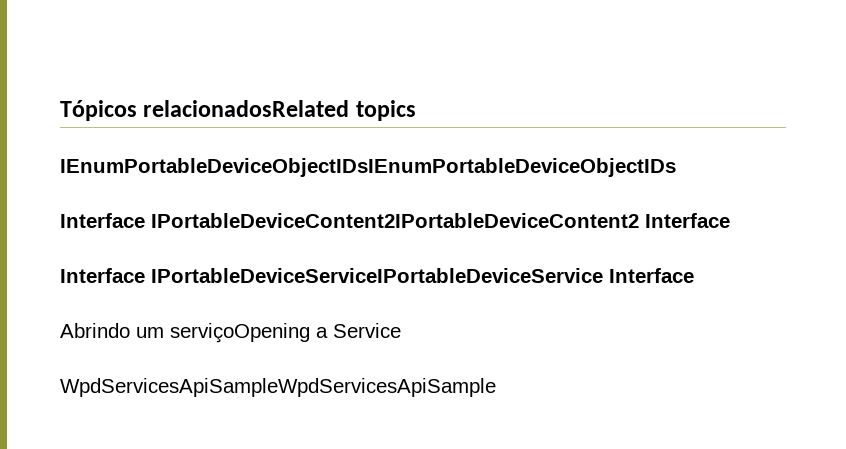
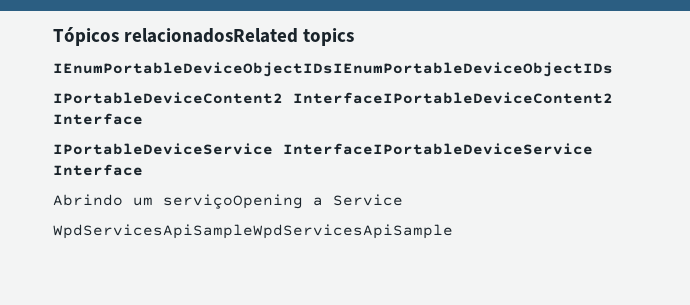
- Interface IPortableDeviceContent2IPortableDeviceContent2 Interface
- Interface IPortableDeviceServiceIPortableDeviceService Interface
+ IPortableDeviceContent2 InterfaceIPortableDeviceContent2 Interface
+ IPortableDeviceService InterfaceIPortableDeviceService Interface

